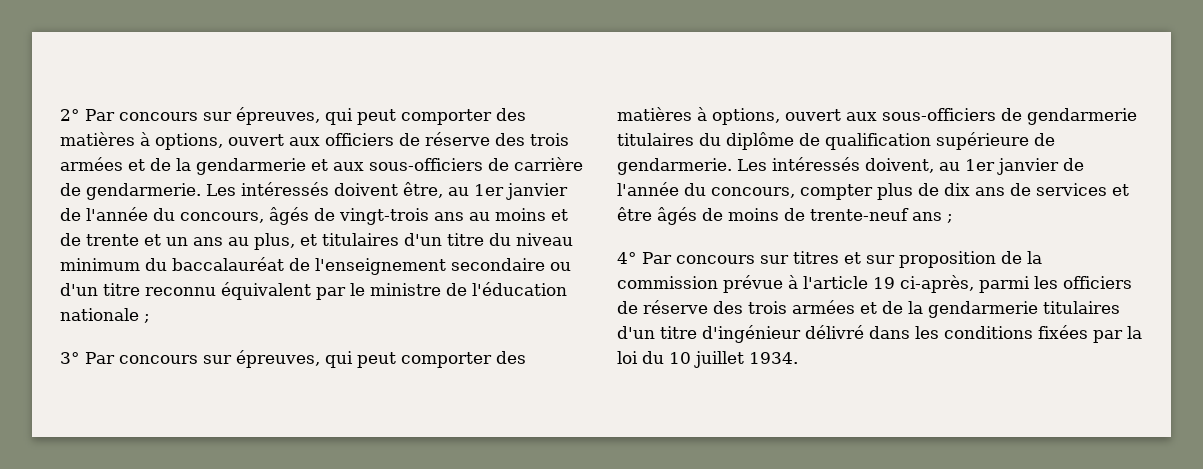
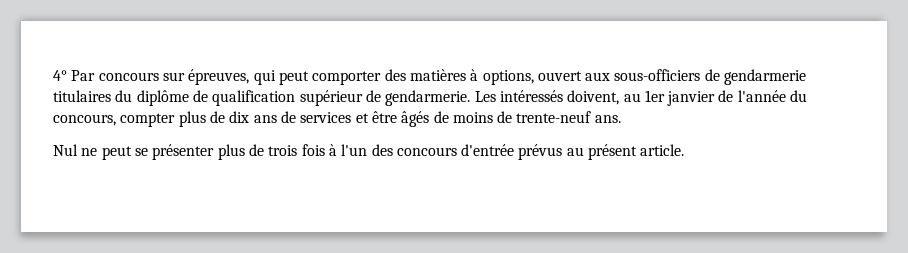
- 2° Par concours sur épreuves, qui peut comporter des matières à options, ouvert aux officiers de réserve des trois armées et de la gendarmerie et aux sous-officiers de carrière de gendarmerie. Les intéressés doivent être, au 1er janvier de l'année du concours, âgés de vingt-trois ans au moins et de trente et un ans au plus, et titulaires d'un titre du niveau minimum du baccalauréat de l'enseignement secondaire ou d'un titre reconnu équivalent par le ministre de l'éducation nationale ;
- 3° Par concours sur épreuves, qui peut comporter des matières à options, ouvert aux sous-officiers de gendarmerie titulaires du diplôme de qualification supérieure de gendarmerie.
+ 4° Par concours sur épreuves, qui peut comporter des matières à options, ouvert aux sous-officiers de gendarmerie titulaires du diplôme de qualification supérieur de gendarmerie.
- Les intéressés doivent, au 1er janvier de l'année du concours, compter plus de dix ans de services et être âgés de moins de trente-neuf ans ;
- 4° Par concours sur titres et sur proposition de la commission prévue à l'article 19 ci-après, parmi les officiers de réserve des trois armées et de la gendarmerie titulaires d'un titre d'ingénieur délivré dans les conditions fixées par la loi du 10 juillet 1934.
+ Les intéressés doivent, au 1er janvier de l'année du concours, compter plus de dix ans de services et être âgés de moins de trente-neuf ans.
+ Nul ne peut se présenter plus de trois fois à l'un des concours d'entrée prévus au présent article.

